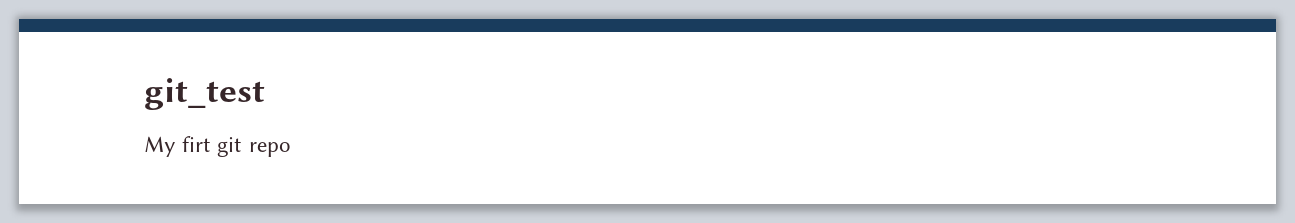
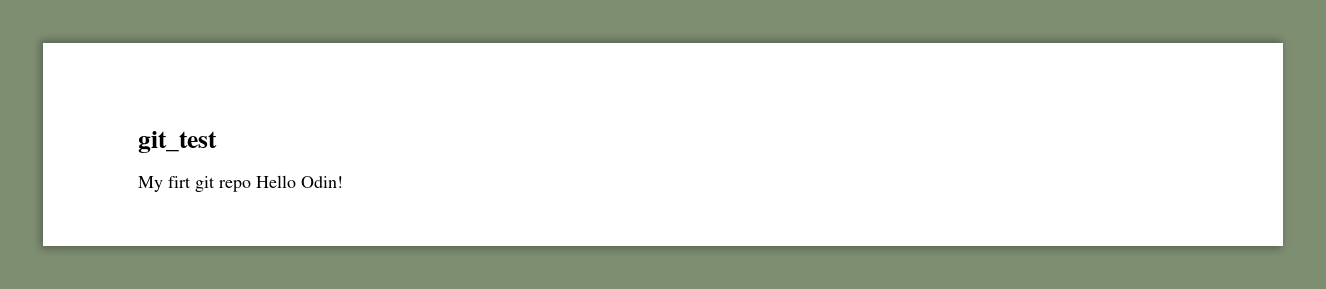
- My firt git repo
+ My firt git repo Hello Odin!

